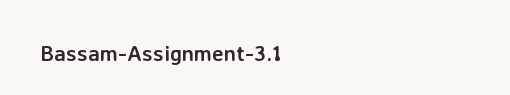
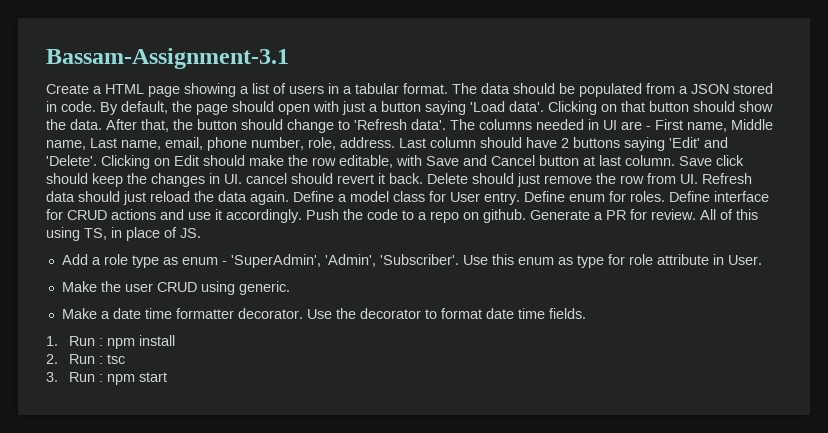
+ Create a HTML page showing a list of users in a tabular format. The data should be populated from a JSON stored in code. By default, the page should open with just a button saying 'Load data'. Clicking on that button should show the data. After that, the button should change to 'Refresh data'. The columns needed in UI are - First name, Middle name, Last name, email, phone number, role, address. Last column should have 2 buttons saying 'Edit' and 'Delete'. Clicking on Edit should make the row editable, with Save and Cancel button at last column. Save click should keep the changes in UI. cancel should revert it back. Delete should just remove the row from UI. Refresh data should just reload the data again. Define a model class for User entry. Define enum for roles. Define interface for CRUD actions and use it accordingly. Push the code to a repo on github. Generate a PR for review. All of this using TS, in place of JS.
+ Add a role type as enum - 'SuperAdmin', 'Admin', 'Subscriber'. Use this enum as type for role attribute in User.
+ Make the user CRUD using generic.
+ Make a date time formatter decorator. Use the decorator to format date time fields.
+ 1. Run : npm install
+ 2. Run : tsc
+ 3. Run : npm start

